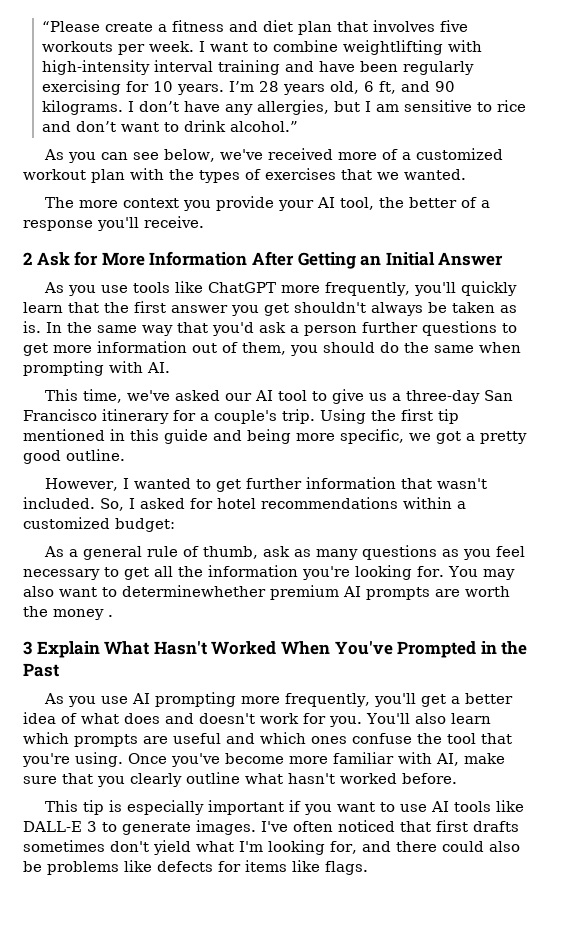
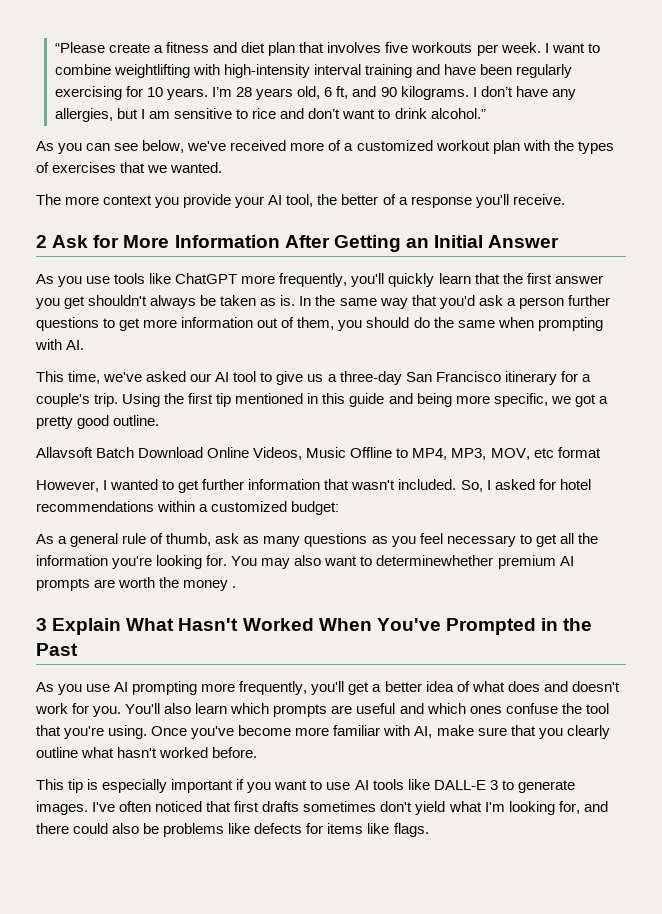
+ Allavsoft Batch Download Online Videos, Music Offline to MP4, MP3, MOV, etc format

